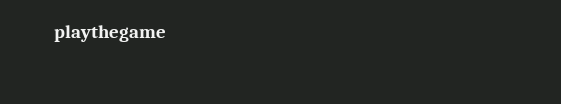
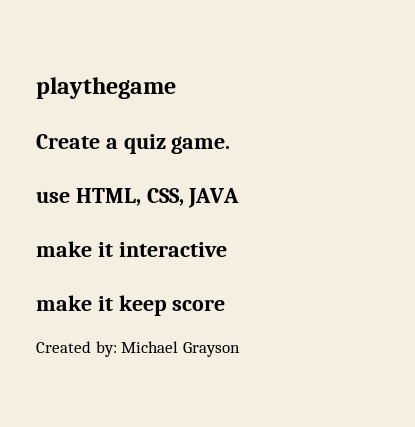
+ Create a quiz game.
+ use HTML, CSS, JAVA
+ make it interactive
+ make it keep score
+ Created by: Michael Grayson

